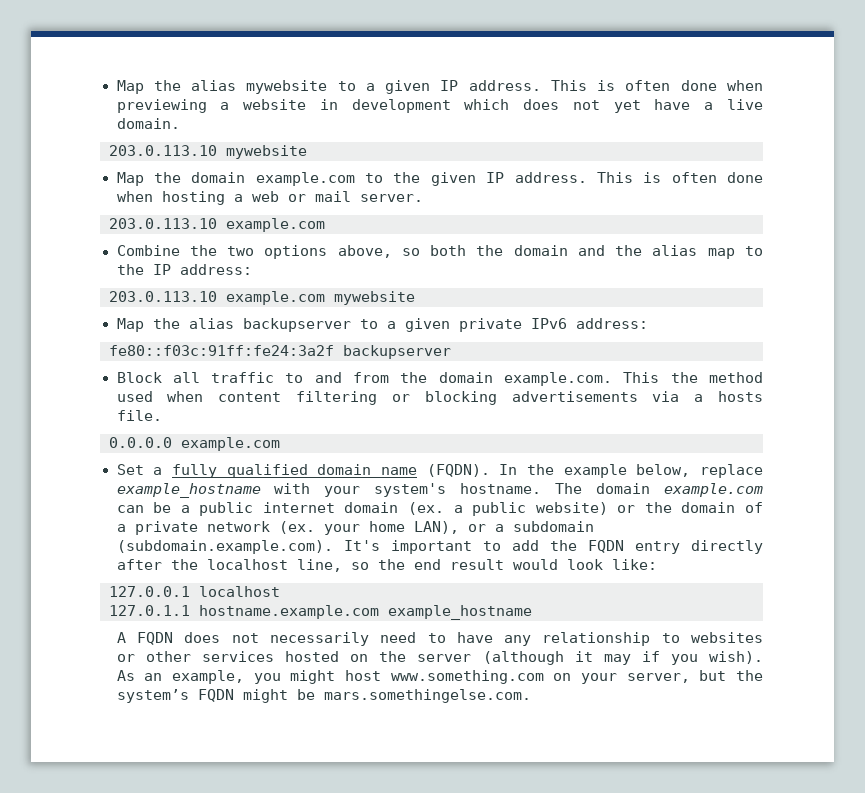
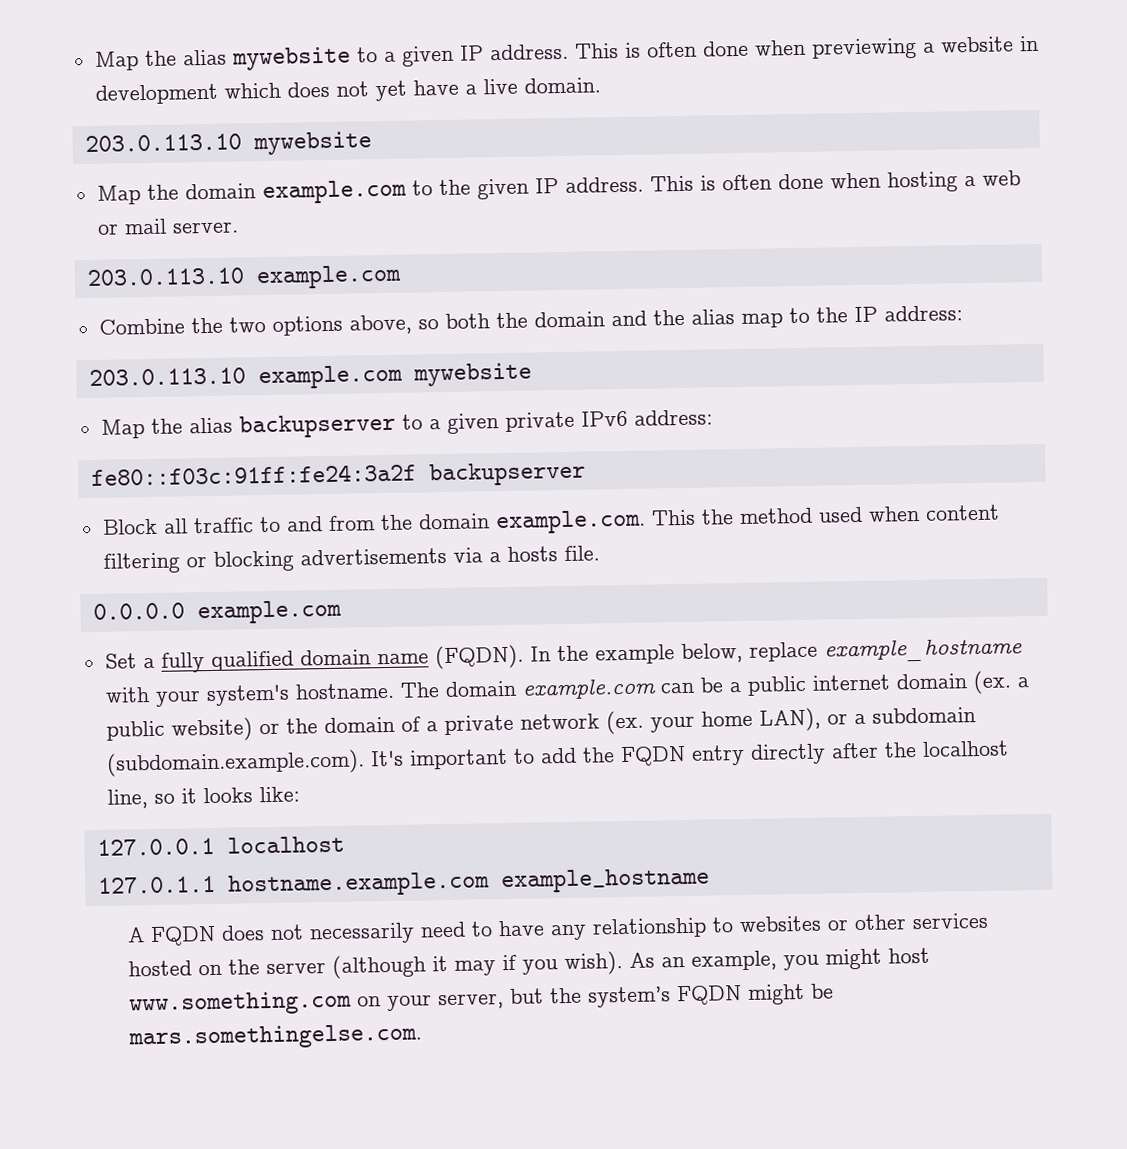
- The domain example.com can be a public internet domain (ex. a public website) or the domain of a private network (ex. your home LAN), or a subdomain (subdomain.example.com). It's important to add the FQDN entry directly after the localhost line, so the end result would look like:
+ The domain example.com can be a public internet domain (ex. a public website) or the domain of a private network (ex. your home LAN), or a subdomain (subdomain.example.com). It's important to add the FQDN entry directly after the localhost line, so it looks like:

